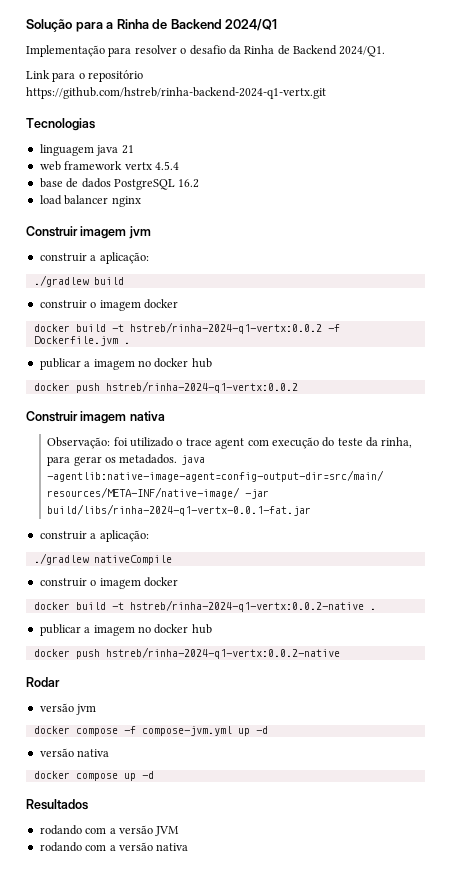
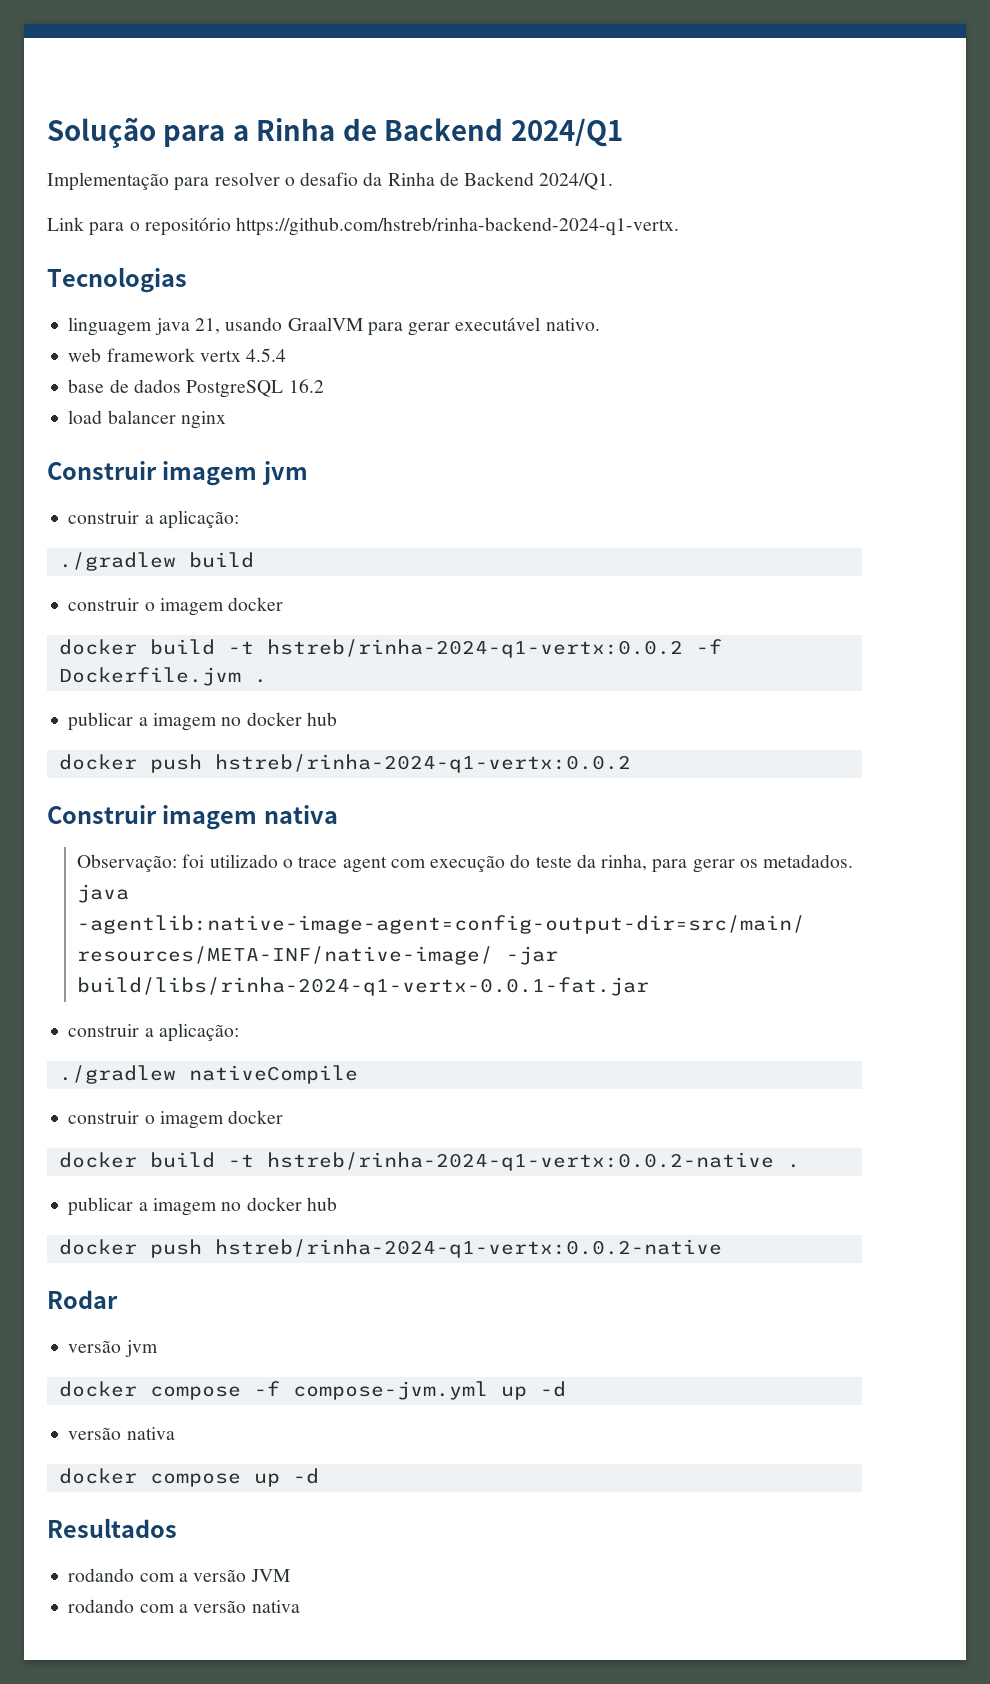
- Link para o repositório https://github.com/hstreb/rinha-backend-2024-q1-vertx.git
+ Link para o repositório https://github.com/hstreb/rinha-backend-2024-q1-vertx.
- linguagem java 21
+ linguagem java 21, usando GraalVM para gerar executável nativo.

